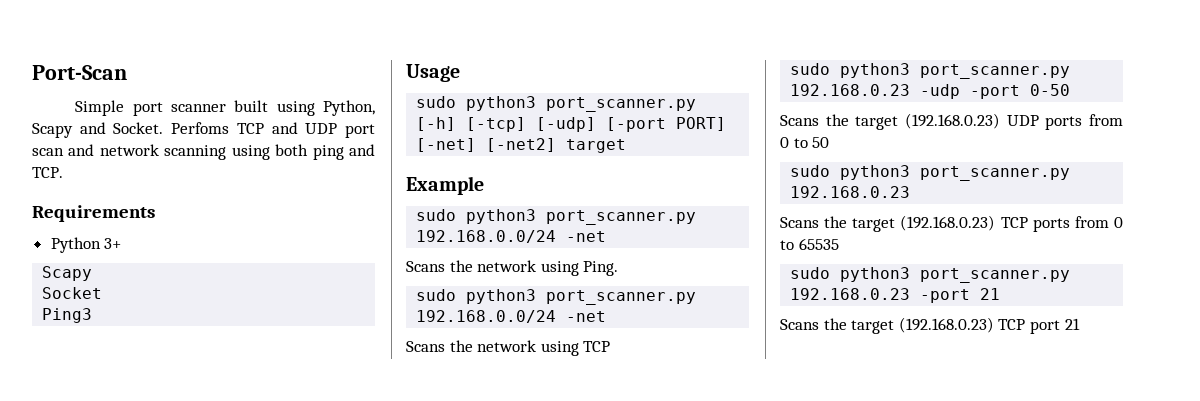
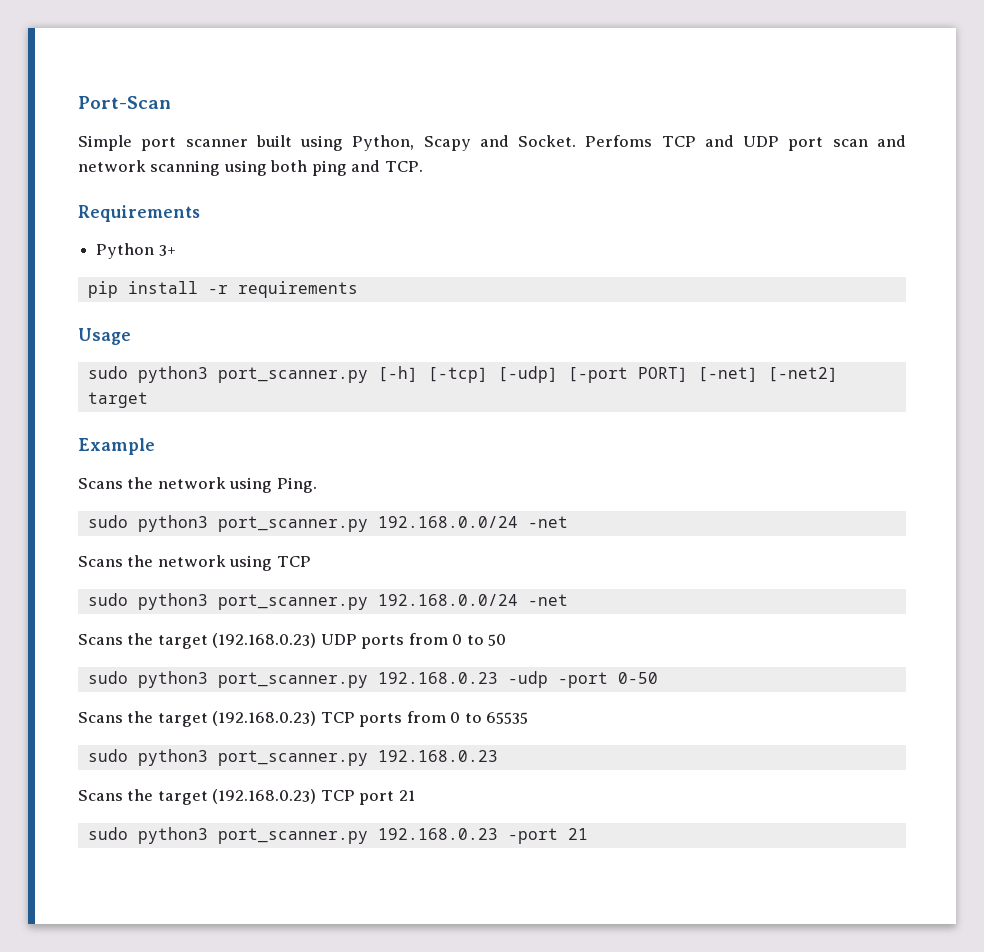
  Python 3+
- Scapy
- Socket
- Ping3
+ pip install -r requirements
  Example
- sudo python3 port_scanner.py 192.168.0.0/24 -net
  Scans the network using TCP
- sudo python3 port_scanner.py 192.168.0.23 -udp -port 0-50
+ sudo python3 port_scanner.py 192.168.0.0/24 -net
  Scans the target (192.168.0.23) UDP ports from 0 to 50
- sudo python3 port_scanner.py 192.168.0.23
+ sudo python3 port_scanner.py 192.168.0.23 -udp -port 0-50
  Scans the target (192.168.0.23) TCP ports from 0 to 65535
- sudo python3 port_scanner.py 192.168.0.23 -port 21
+ sudo python3 port_scanner.py 192.168.0.23
+ sudo python3 port_scanner.py 192.168.0.23 -port 21

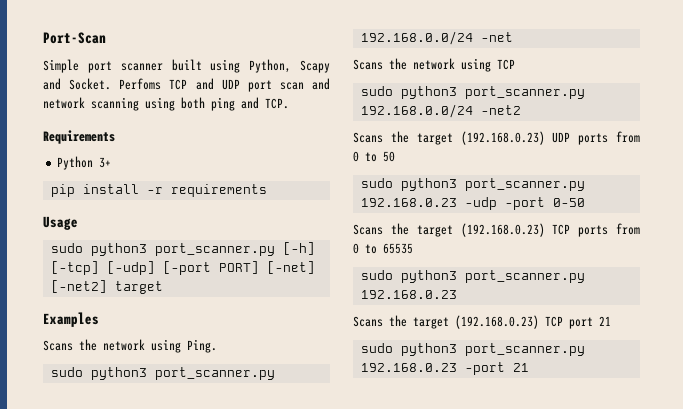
- Example
+ Examples
  Scans the network using TCP
- sudo python3 port_scanner.py 192.168.0.0/24 -net
+ sudo python3 port_scanner.py 192.168.0.0/24 -net2

